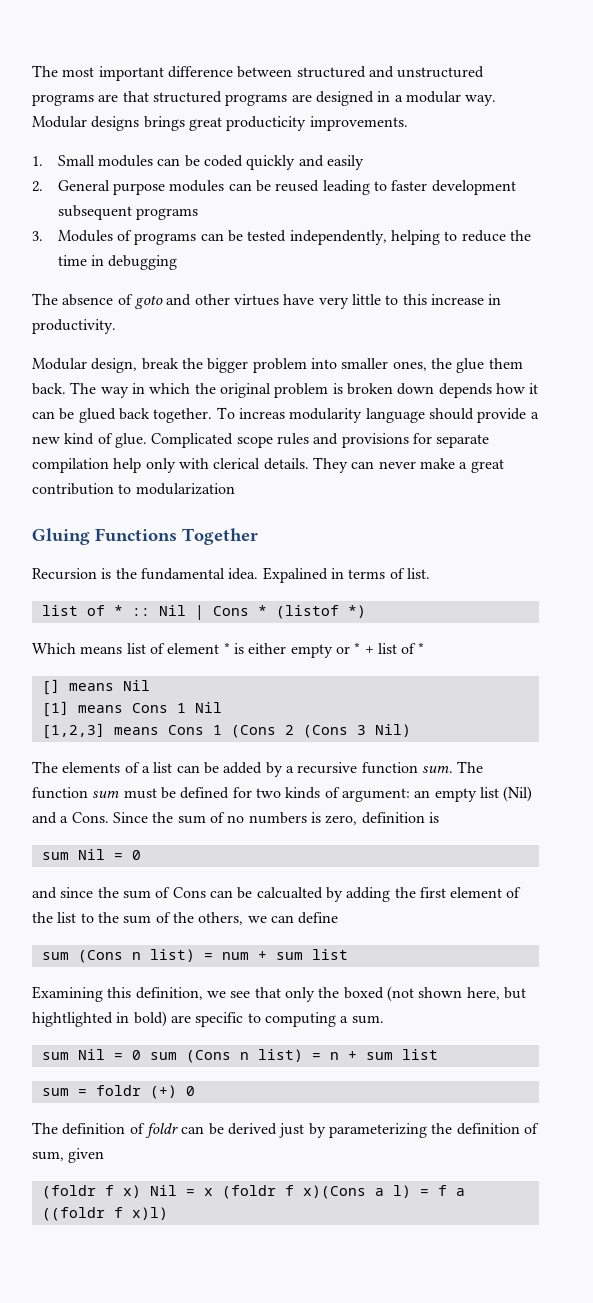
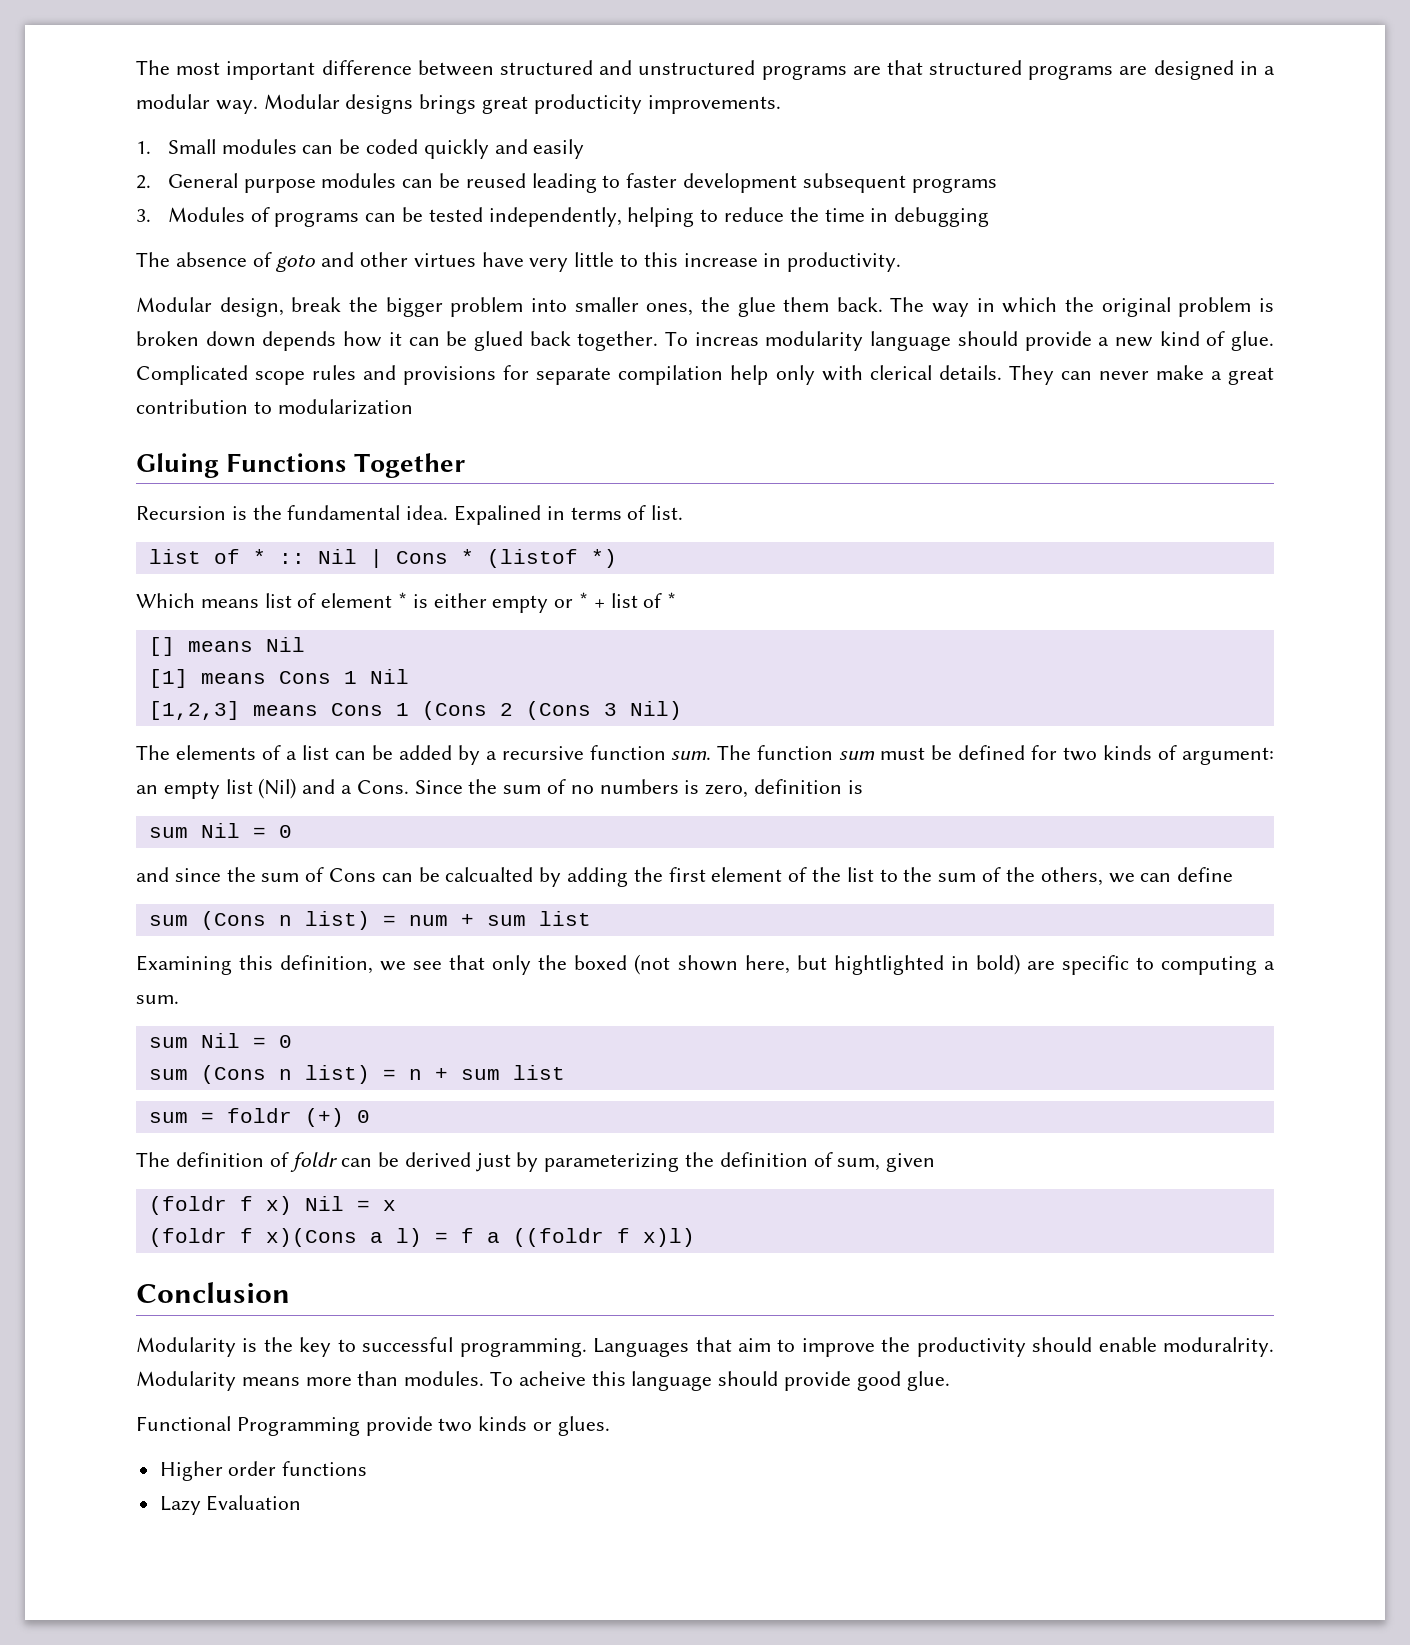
  Examining this definition, we see that only the boxed (not shown here, but hightlighted in bold) are specific to computing a sum.
- sum Nil = 0 sum (Cons n list) = n + sum list
+ sum Nil = 0
+ sum (Cons n list) = n + sum list
- (foldr f x) Nil = x (foldr f x)(Cons a l) = f a ((foldr f x)l)
+ (foldr f x) Nil = x
+ (foldr f x)(Cons a l) = f a ((foldr f x)l)
+ Conclusion
+ Modularity is the key to successful programming. Languages that aim to improve the productivity should enable moduralrity. Modularity means more than modules. To acheive this language should provide good glue.
+ Functional Programming provide two kinds or glues.
+ Higher order functions
+ Lazy Evaluation

